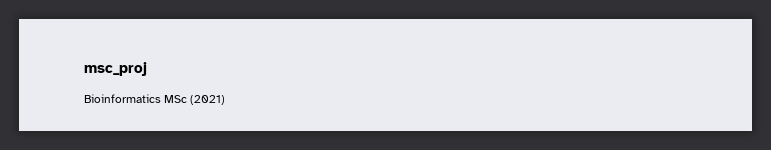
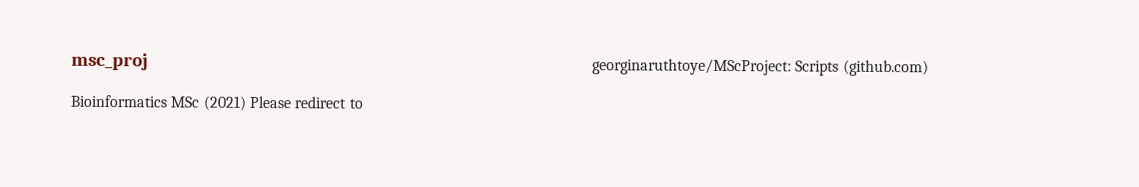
- Bioinformatics MSc (2021)
+ Bioinformatics MSc (2021) Please redirect to georginaruthtoye/MScProject: Scripts (github.com)

